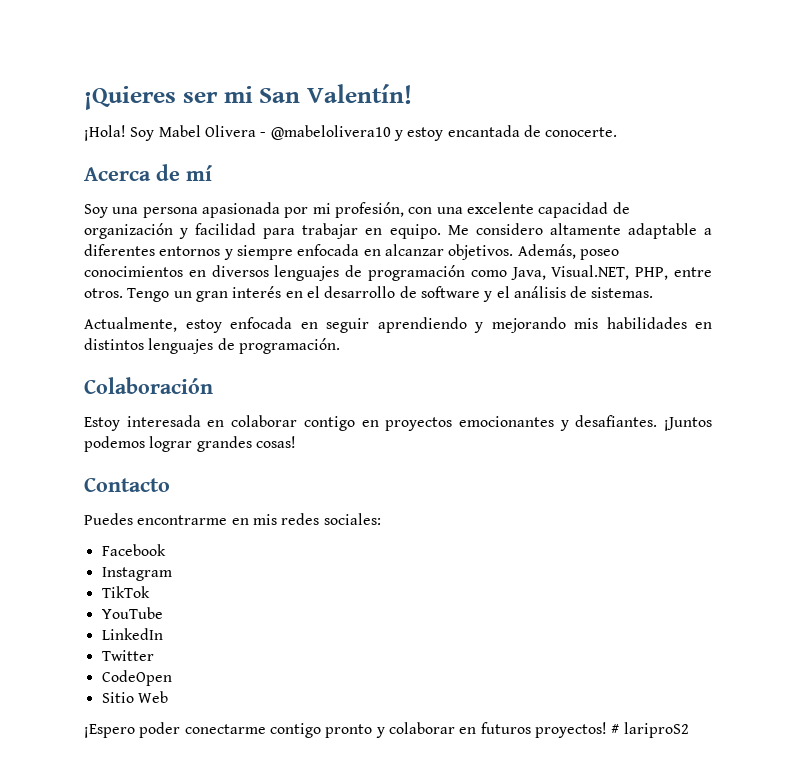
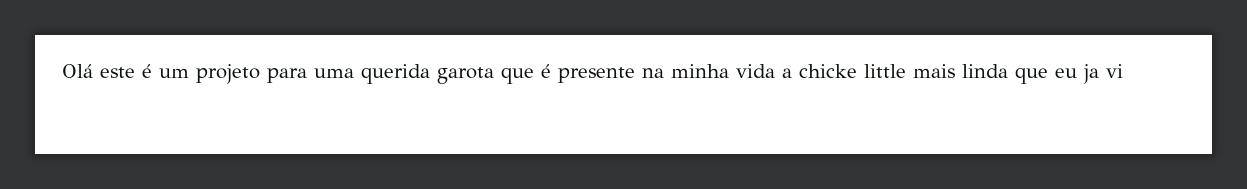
- ¡Quieres ser mi San Valentín!
- ¡Hola! Soy Mabel Olivera - @mabelolivera10 y estoy encantada de conocerte.
- Acerca de mí
- Soy una persona apasionada por mi profesión, con una excelente capacidad de organización y facilidad para trabajar en equipo. Me considero altamente adaptable a diferentes entornos y siempre enfocada en alcanzar objetivos. Además, poseo conocimientos en diversos lenguajes de programación como Java, Visual.NET, PHP, entre otros. Tengo un gran interés en el desarrollo de software y el análisis de sistemas.
- Actualmente, estoy enfocada en seguir aprendiendo y mejorando mis habilidades en distintos lenguajes de programación.
- Colaboración
- Estoy interesada en colaborar contigo en proyectos emocionantes y desafiantes. ¡Juntos podemos lograr grandes cosas!
- Contacto
- Puedes encontrarme en mis redes sociales:
- Facebook
- Instagram
- TikTok
- YouTube
- LinkedIn
- Twitter
- CodeOpen
- Sitio Web
- ¡Espero poder conectarme contigo pronto y colaborar en futuros proyectos! # lariproS2
+ Olá este é um projeto para uma querida garota que é presente na minha vida a chicke little mais linda que eu ja vi

